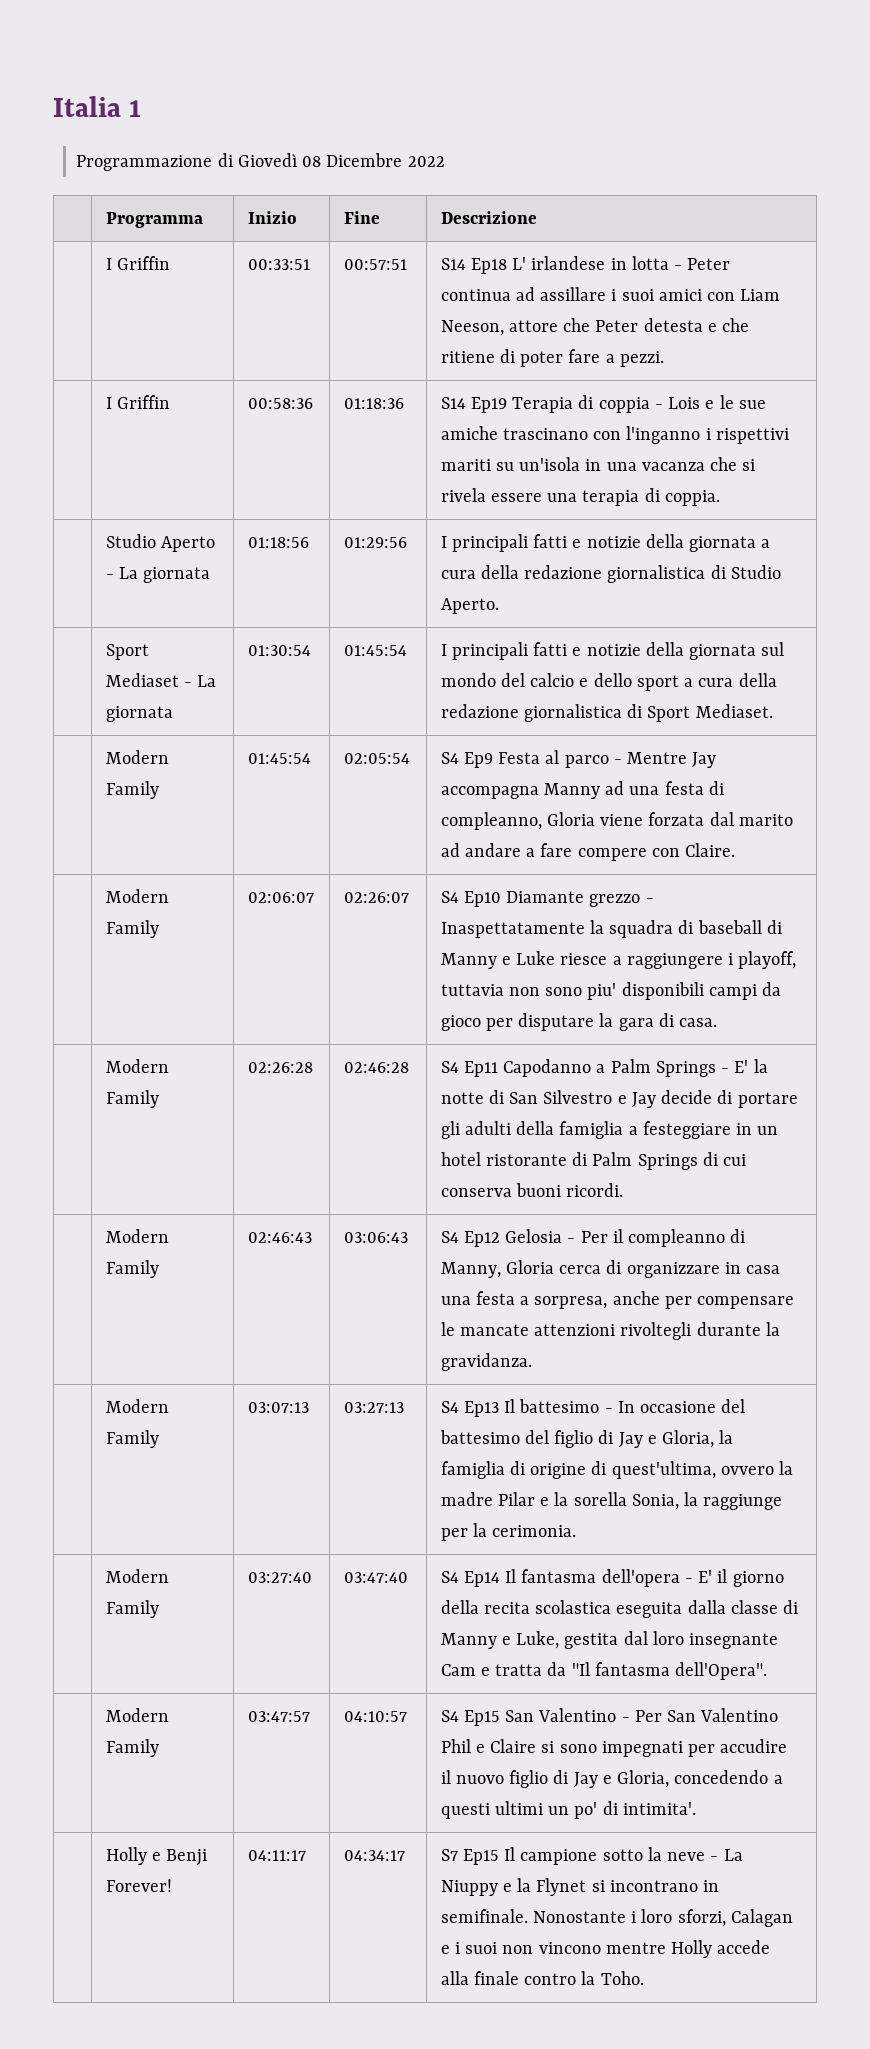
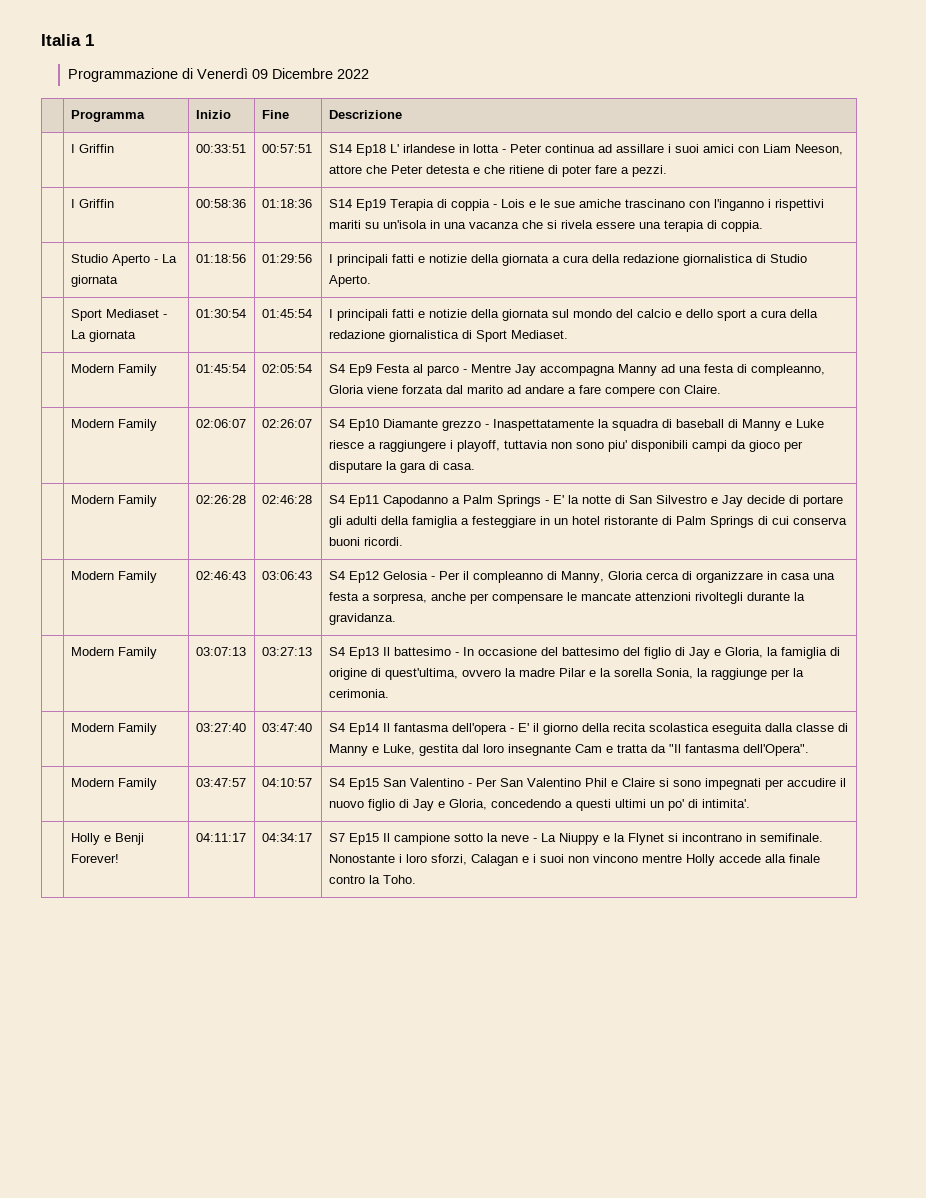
- Programmazione di Giovedì 08 Dicembre 2022
+ Programmazione di Venerdì 09 Dicembre 2022

